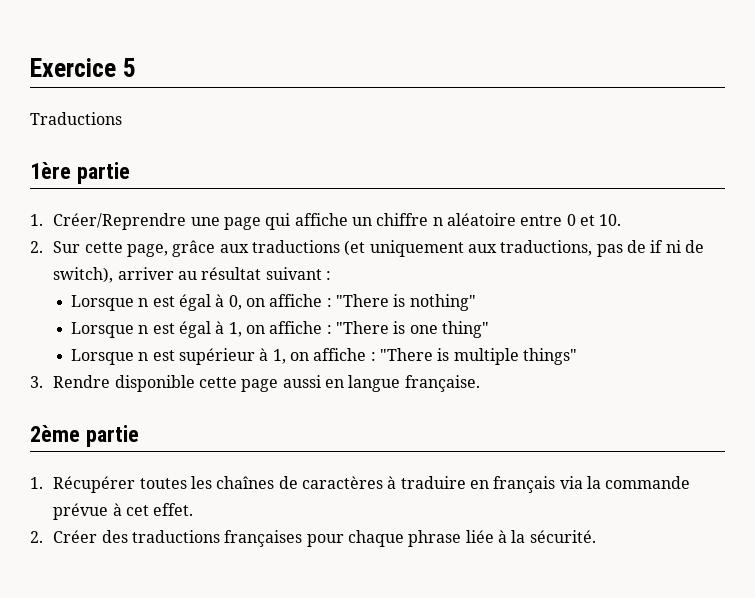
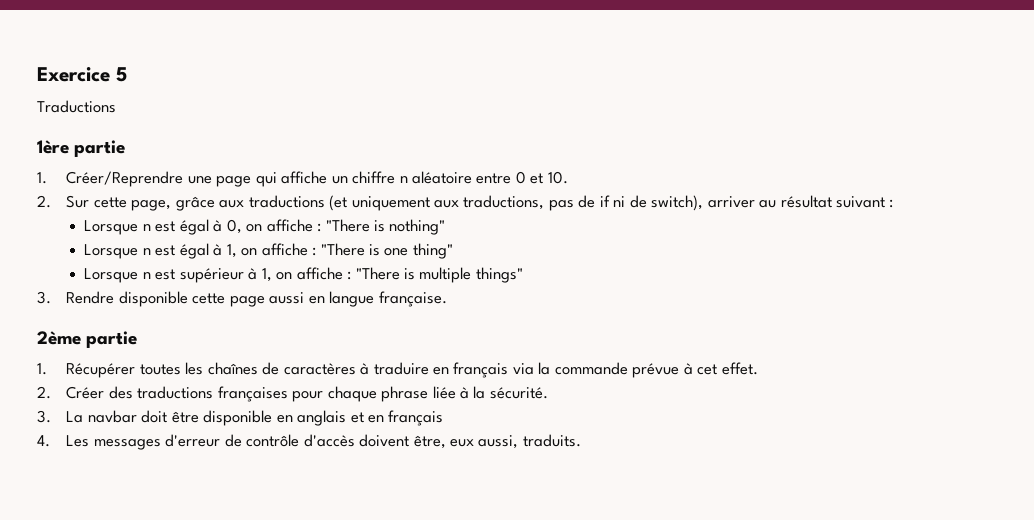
+ 3. La navbar doit être disponible en anglais et en français
+ 4. Les messages d'erreur de contrôle d'accès doivent être, eux aussi, traduits.

